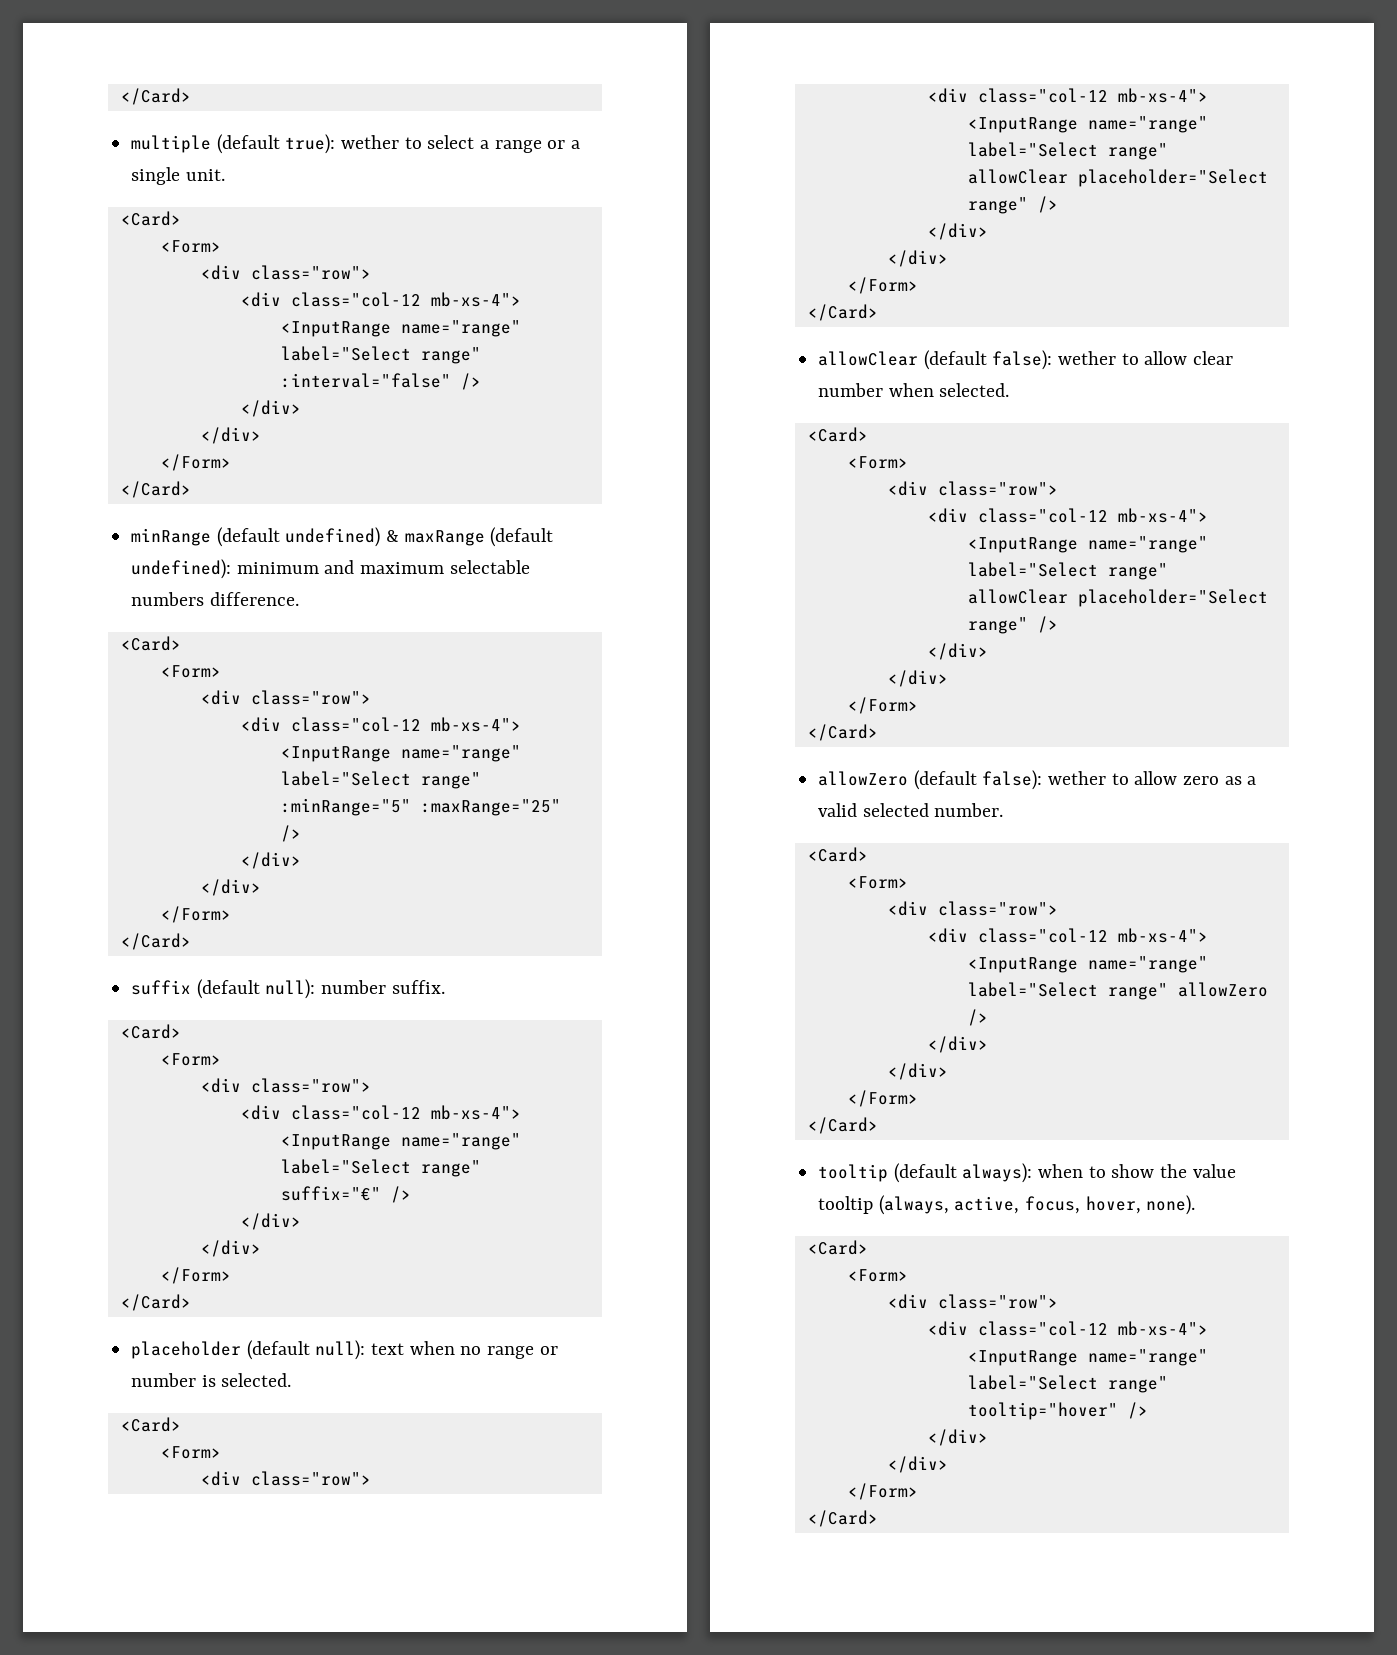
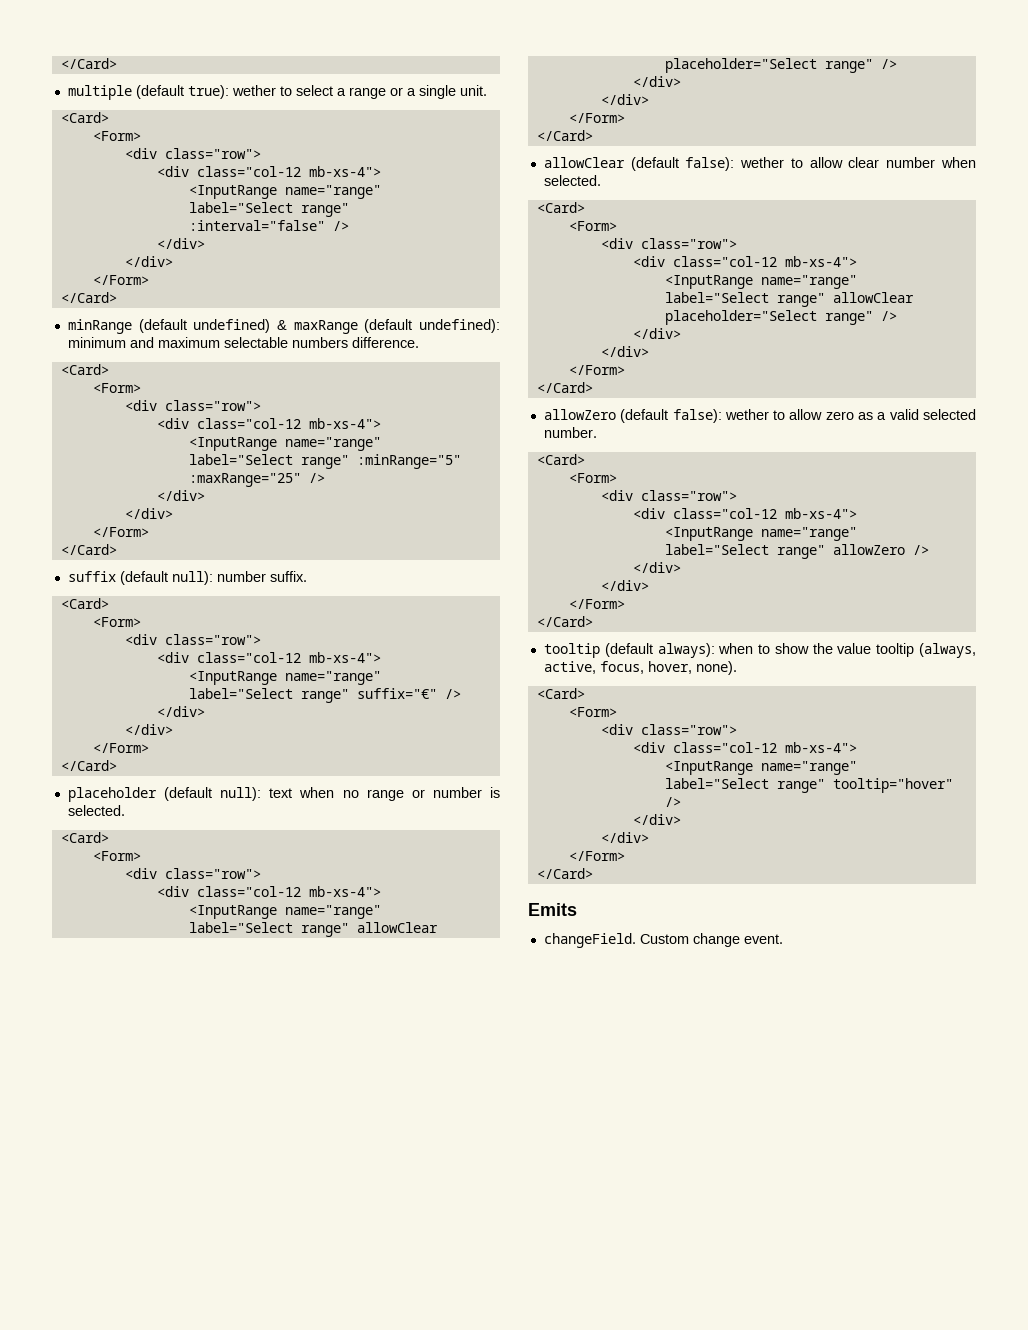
+ Emits
+ changeField. Custom change event.

